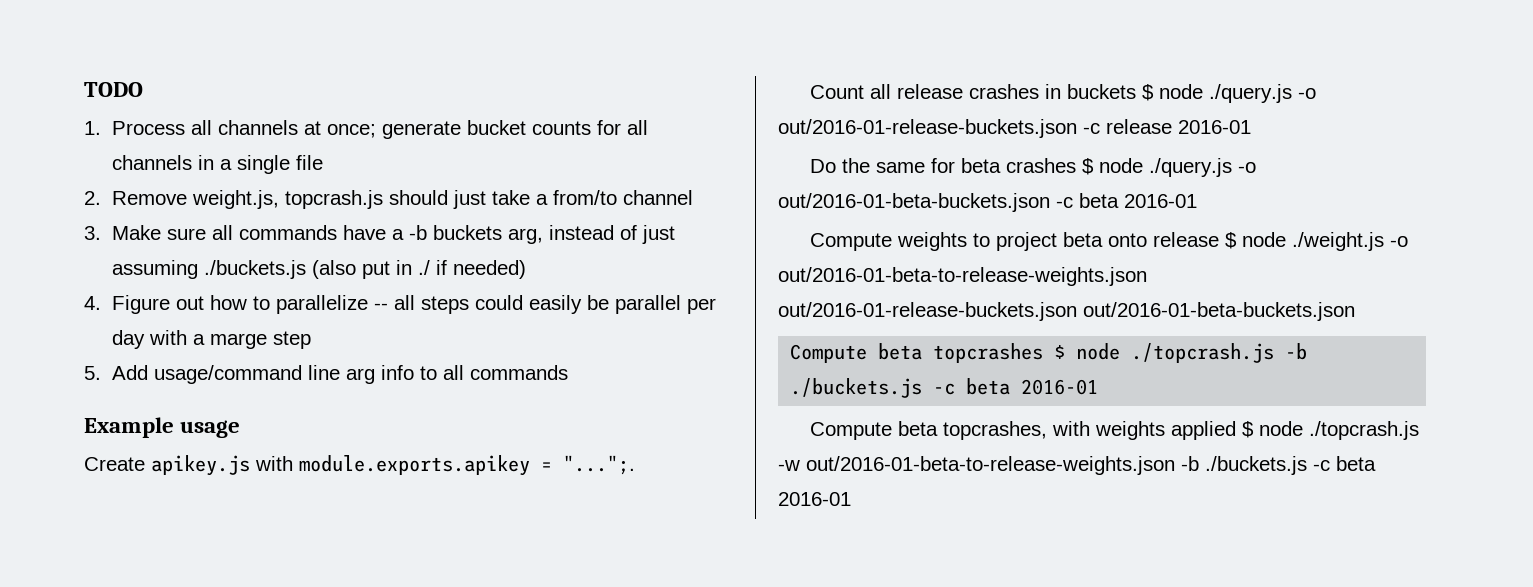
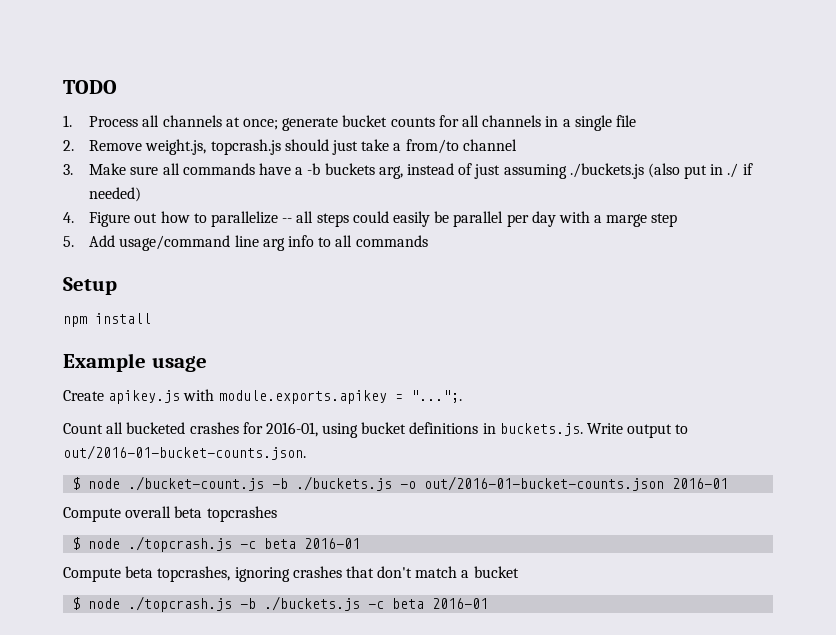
+ Setup
+ npm install
- Count all release crashes in buckets $ node ./query.js -o out/2016-01-release-buckets.json -c release 2016-01
- Do the same for beta crashes $ node ./query.js -o out/2016-01-beta-buckets.json -c beta 2016-01
- Compute weights to project beta onto release $ node ./weight.js -o out/2016-01-beta-to-release-weights.json out/2016-01-release-buckets.json out/2016-01-beta-buckets.json
- Compute beta topcrashes $ node ./topcrash.js -b ./buckets.js -c beta 2016-01
+ Count all bucketed crashes for 2016-01, using bucket definitions in buckets.js. Write output to out/2016-01-bucket-counts.json.
+ $ node ./bucket-count.js -b ./buckets.js -o out/2016-01-bucket-counts.json 2016-01
+ Compute overall beta topcrashes
+ $ node ./topcrash.js -c beta 2016-01
+ Compute beta topcrashes, ignoring crashes that don't match a bucket
+ $ node ./topcrash.js -b ./buckets.js -c beta 2016-01
- Compute beta topcrashes, with weights applied $ node ./topcrash.js -w out/2016-01-beta-to-release-weights.json -b ./buckets.js -c beta 2016-01

